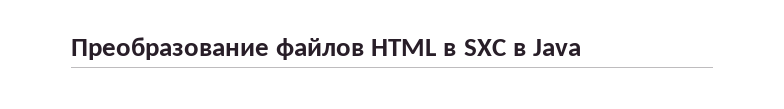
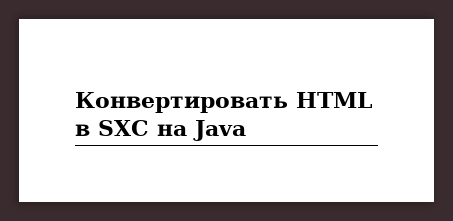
- Преобразование файлов HTML в SXC в Java
+ Конвертировать HTML в SXC на Java

